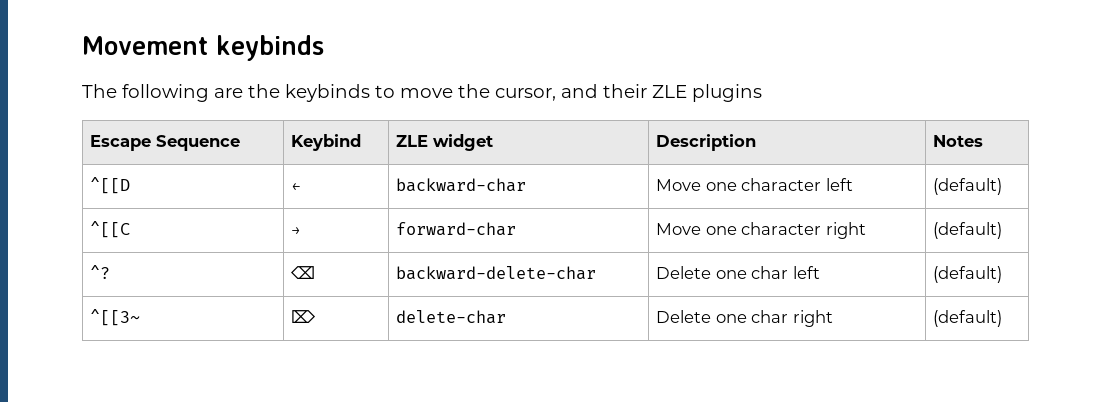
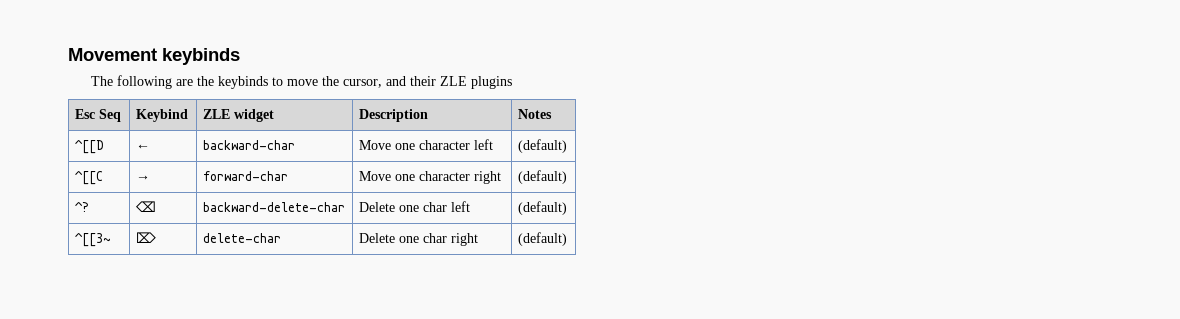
- Escape Sequence | Keybind | ZLE widget | Description | Notes
+ Esc Seq | Keybind | ZLE widget | Description | Notes

